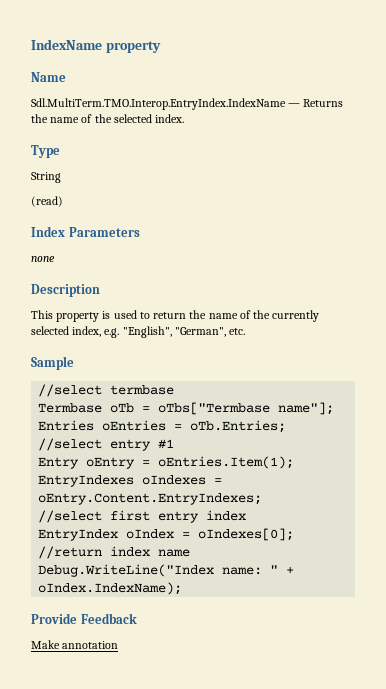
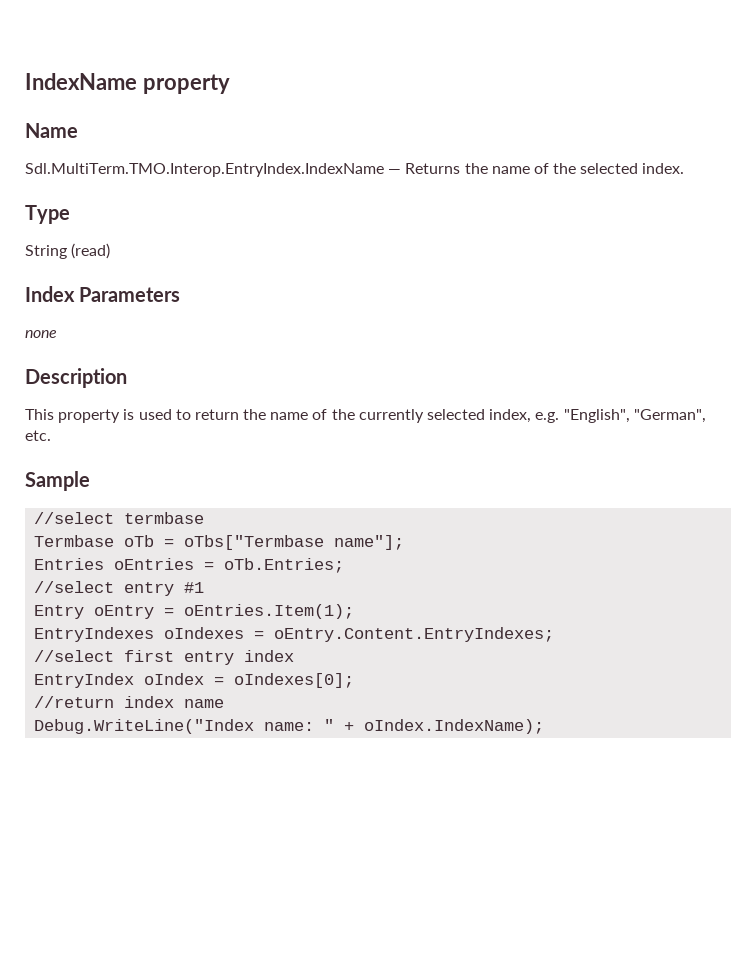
- String
- (read)
+ String (read)
- Provide Feedback
- Make annotation

